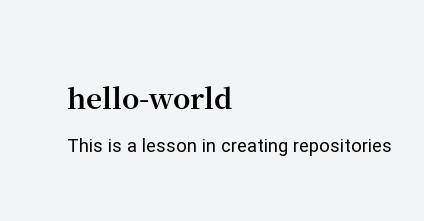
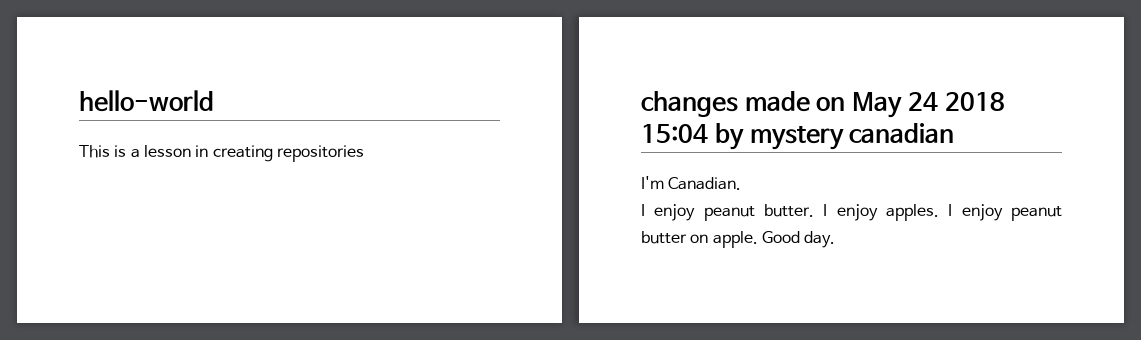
+ changes made on May 24 2018 15:04 by mystery canadian
+ I'm Canadian.
+ I enjoy peanut butter. I enjoy apples. I enjoy peanut butter on apple. Good day.

